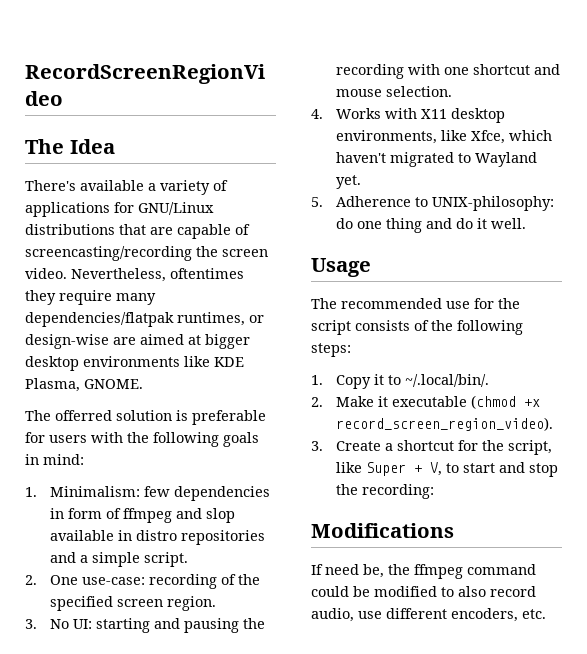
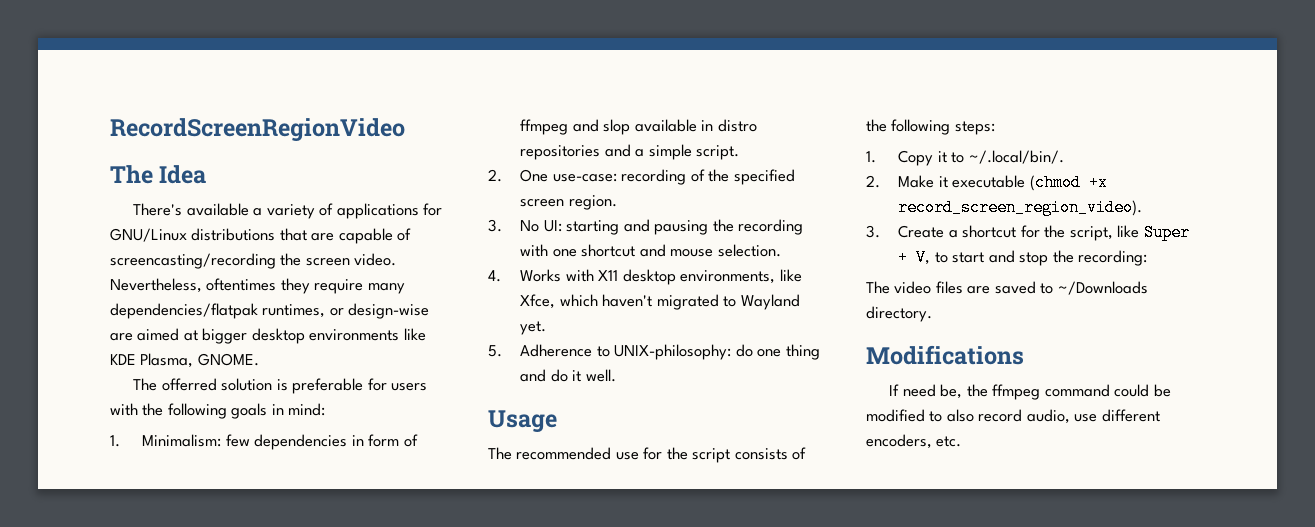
+ The video files are saved to ~/Downloads directory.

